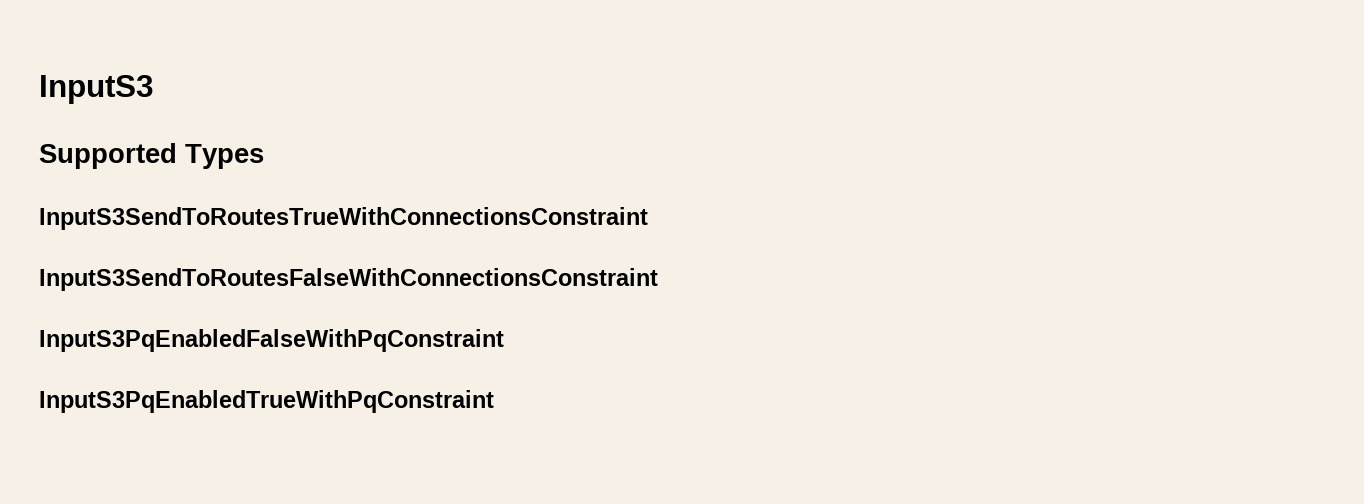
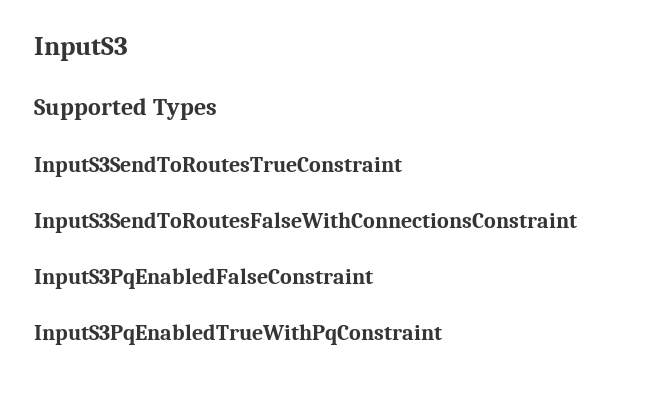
- InputS3SendToRoutesTrueWithConnectionsConstraint
+ InputS3SendToRoutesTrueConstraint
- InputS3PqEnabledFalseWithPqConstraint
+ InputS3PqEnabledFalseConstraint

